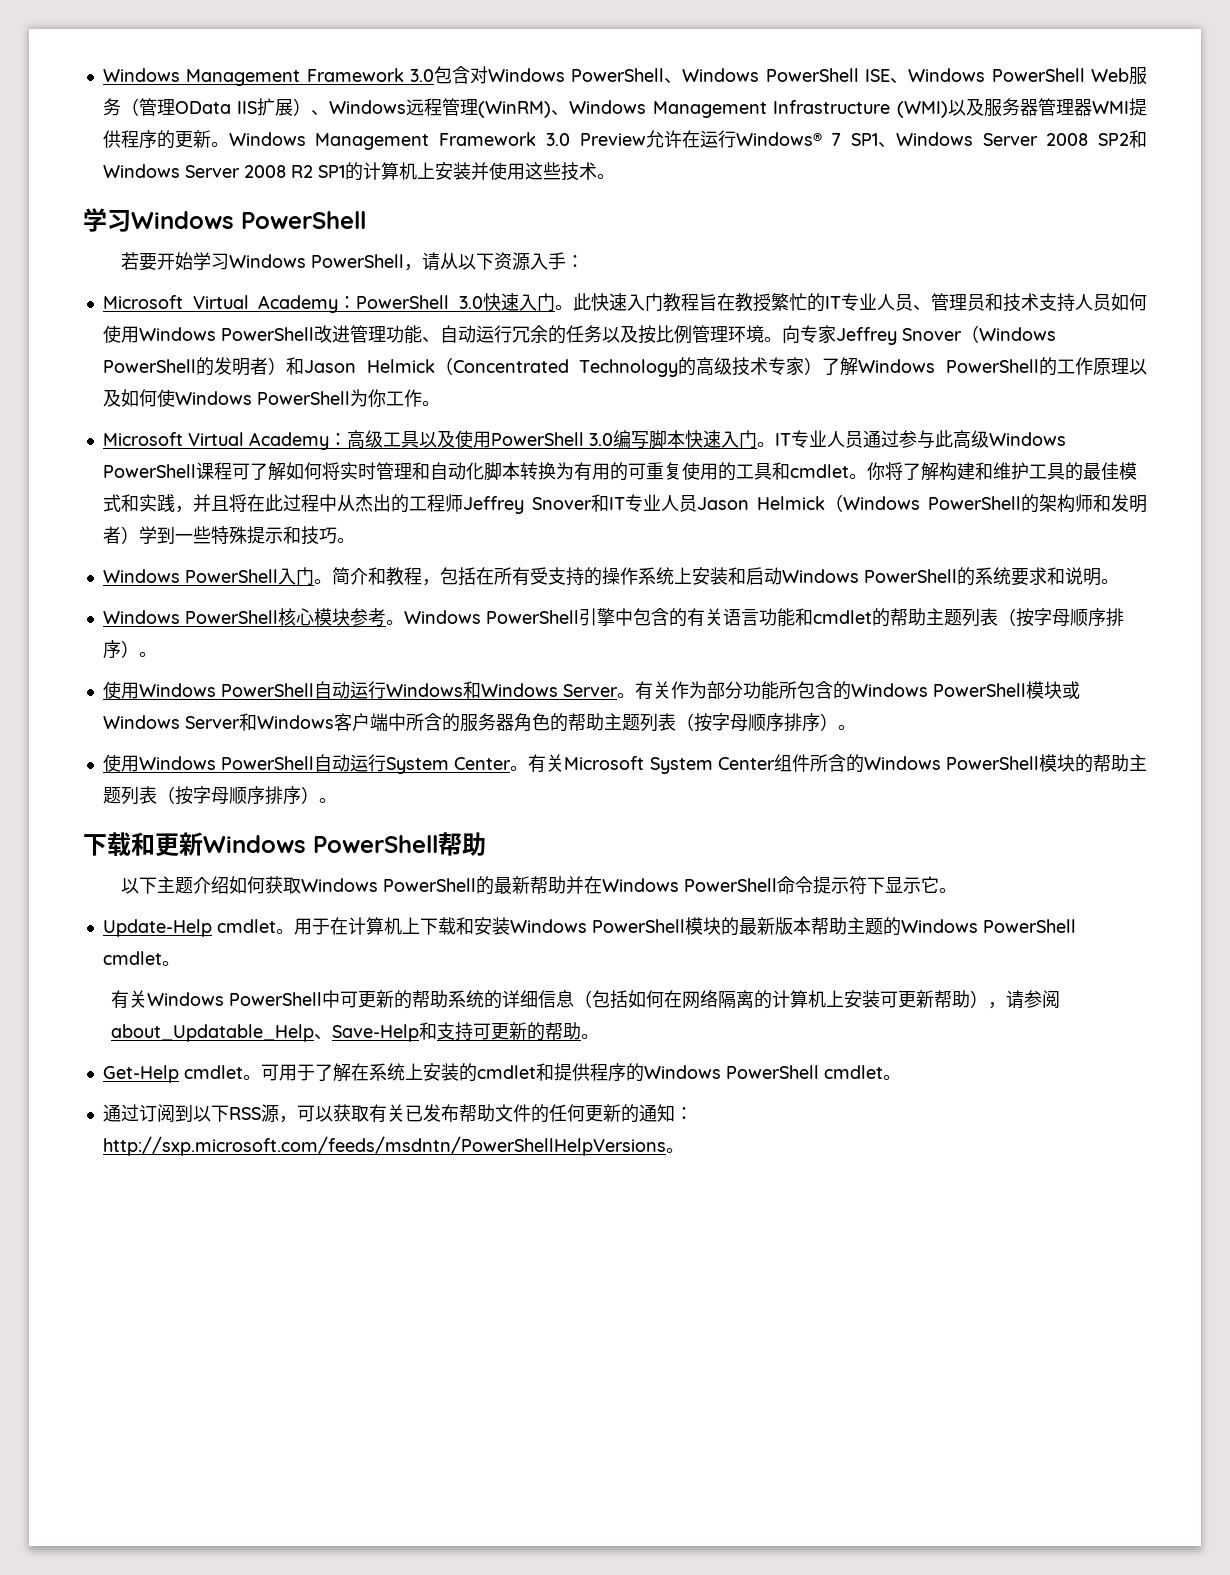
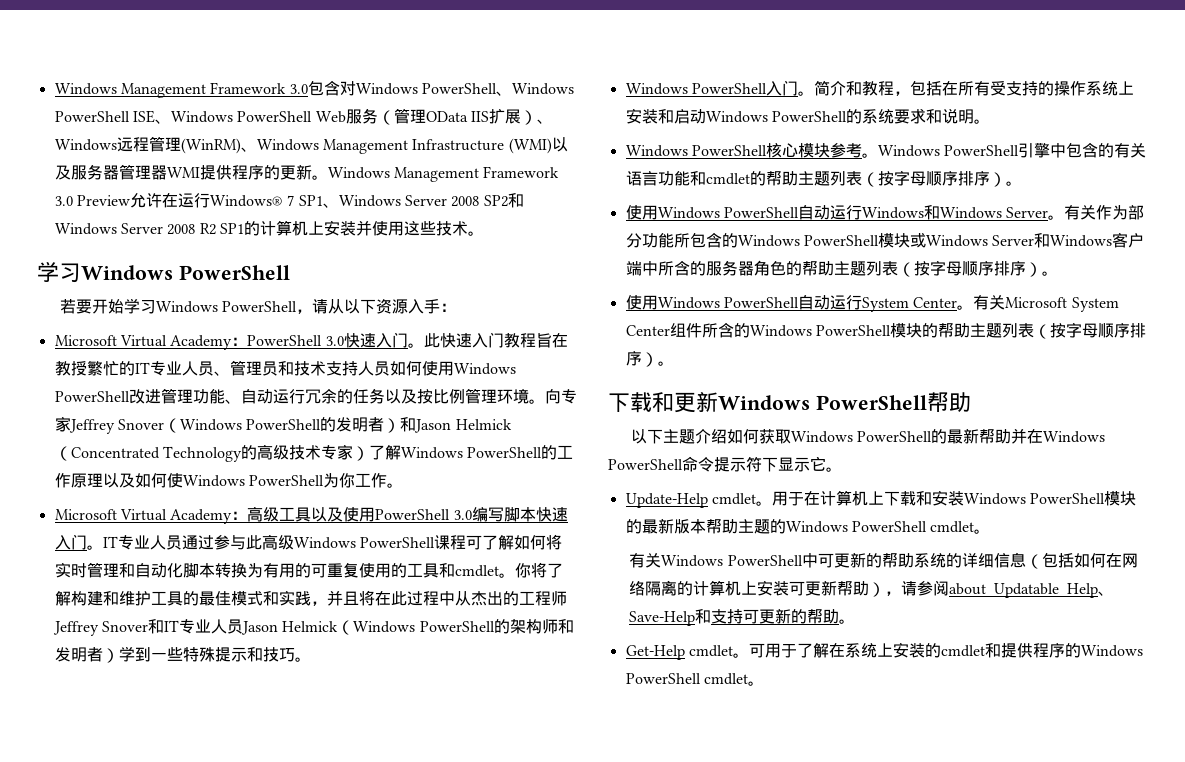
- 通过订阅到以下RSS源，可以获取有关已发布帮助文件的任何更新的通知：http://sxp.microsoft.com/feeds/msdntn/PowerShellHelpVersions。

